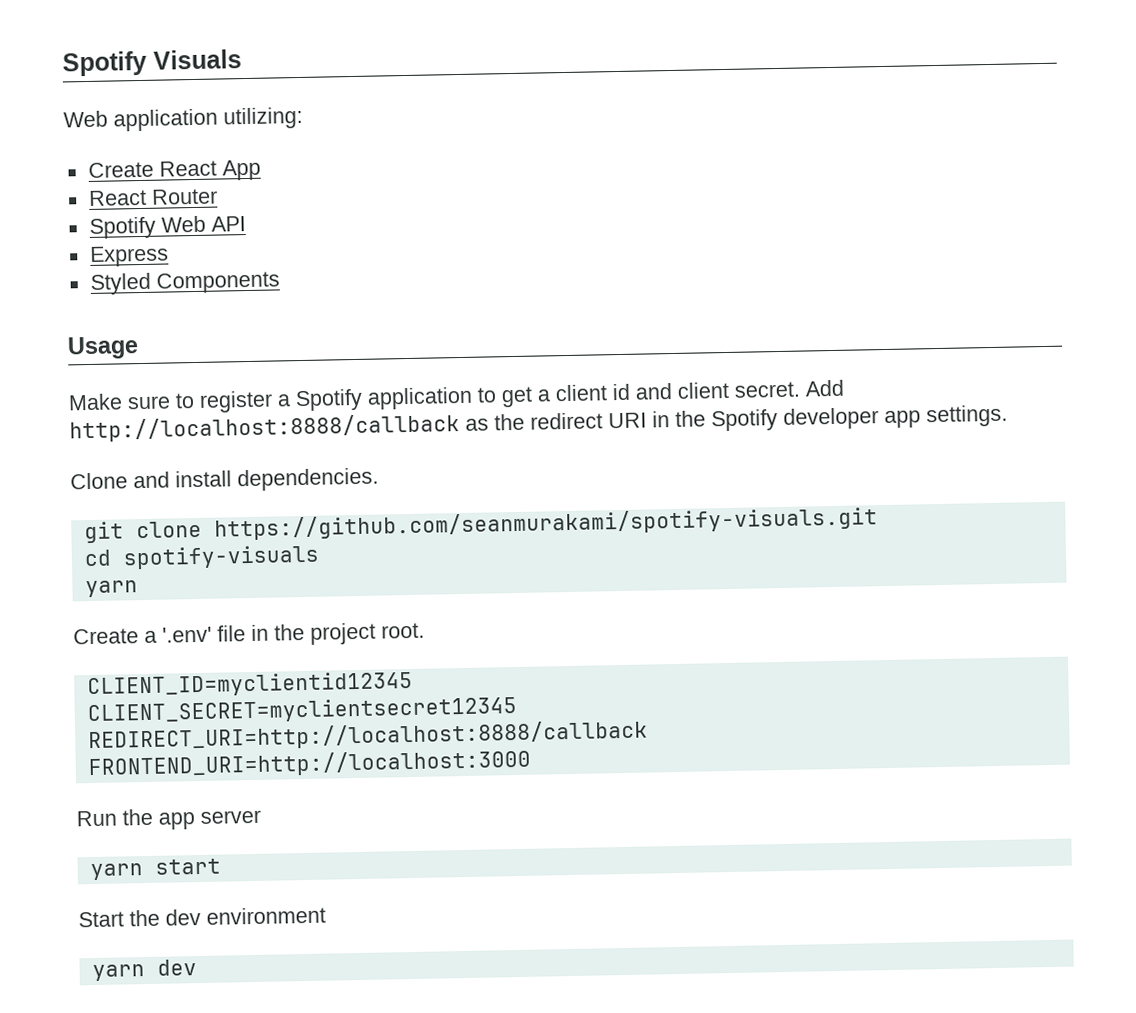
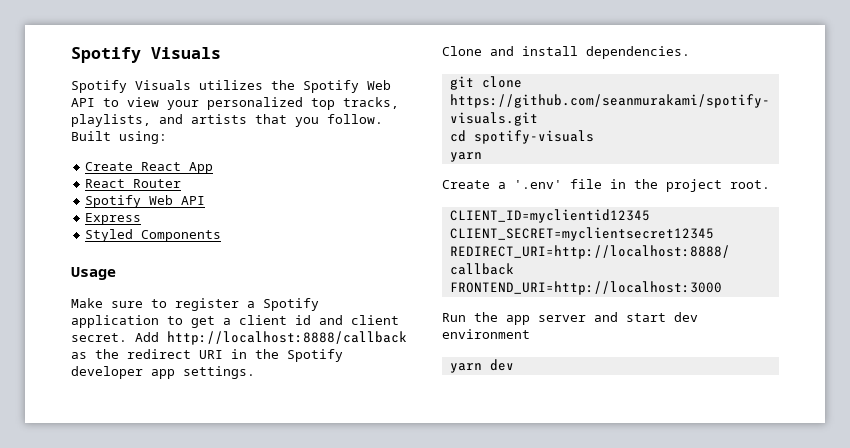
- Web application utilizing:
+ Spotify Visuals utilizes the Spotify Web API to view your personalized top tracks, playlists, and artists that you follow. Built using:
- Run the app server
- yarn start
- Start the dev environment
+ Run the app server and start dev environment

